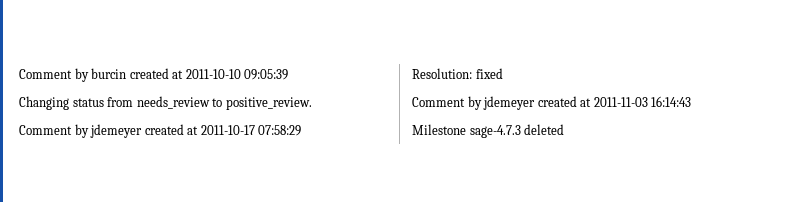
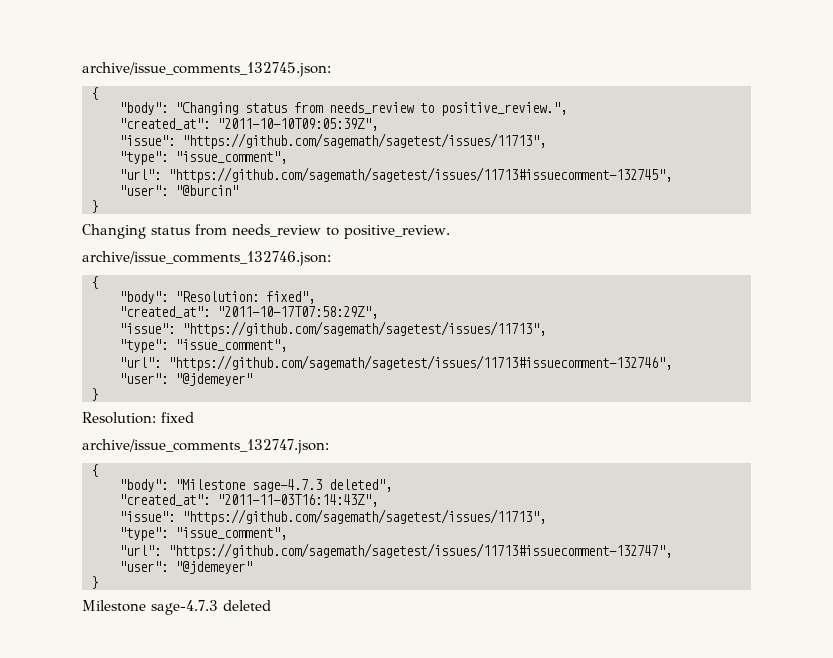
- Comment by burcin created at 2011-10-10 09:05:39
+ archive/issue_comments_132745.json:
+ {
+ "body": "Changing status from needs_review to positive_review.",
+ "created_at": "2011-10-10T09:05:39Z",
+ "issue": "https://github.com/sagemath/sagetest/issues/11713",
+ "type": "issue_comment",
+ "url": "https://github.com/sagemath/sagetest/issues/11713#issuecomment-132745",
+ "user": "@burcin"
+ }
- Comment by jdemeyer created at 2011-10-17 07:58:29
+ archive/issue_comments_132746.json:
+ {
+ "body": "Resolution: fixed",
+ "created_at": "2011-10-17T07:58:29Z",
+ "issue": "https://github.com/sagemath/sagetest/issues/11713",
+ "type": "issue_comment",
+ "url": "https://github.com/sagemath/sagetest/issues/11713#issuecomment-132746",
+ "user": "@jdemeyer"
+ }
  Resolution: fixed
- Comment by jdemeyer created at 2011-11-03 16:14:43
+ archive/issue_comments_132747.json:
+ {
+ "body": "Milestone sage-4.7.3 deleted",
+ "created_at": "2011-11-03T16:14:43Z",
+ "issue": "https://github.com/sagemath/sagetest/issues/11713",
+ "type": "issue_comment",
+ "url": "https://github.com/sagemath/sagetest/issues/11713#issuecomment-132747",
+ "user": "@jdemeyer"
+ }

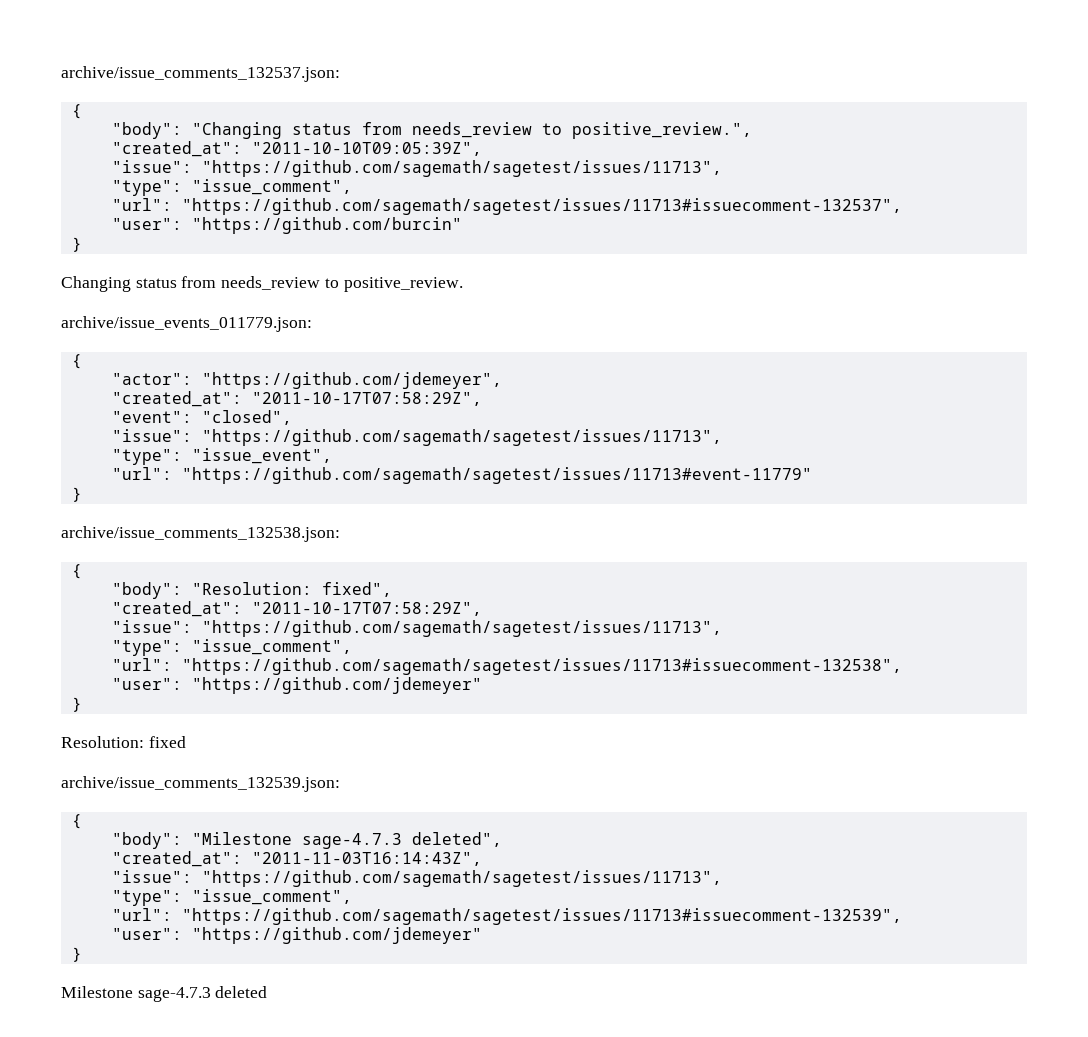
- archive/issue_comments_132745.json:
+ archive/issue_comments_132537.json:
- "url": "https://github.com/sagemath/sagetest/issues/11713#issuecomment-132745",
- "user": "@burcin"
+ "url": "https://github.com/sagemath/sagetest/issues/11713#issuecomment-132537",
+ "user": "https://github.com/burcin"
- archive/issue_comments_132746.json:
+ archive/issue_events_011779.json:
+ {
+ "actor": "https://github.com/jdemeyer",
+ "created_at": "2011-10-17T07:58:29Z",
+ "event": "closed",
+ "issue": "https://github.com/sagemath/sagetest/issues/11713",
+ "type": "issue_event",
+ "url": "https://github.com/sagemath/sagetest/issues/11713#event-11779"
+ }
+ archive/issue_comments_132538.json:
- "url": "https://github.com/sagemath/sagetest/issues/11713#issuecomment-132746",
- "user": "@jdemeyer"
+ "url": "https://github.com/sagemath/sagetest/issues/11713#issuecomment-132538",
+ "user": "https://github.com/jdemeyer"
- archive/issue_comments_132747.json:
+ archive/issue_comments_132539.json:
- "url": "https://github.com/sagemath/sagetest/issues/11713#issuecomment-132747",
- "user": "@jdemeyer"
+ "url": "https://github.com/sagemath/sagetest/issues/11713#issuecomment-132539",
+ "user": "https://github.com/jdemeyer"

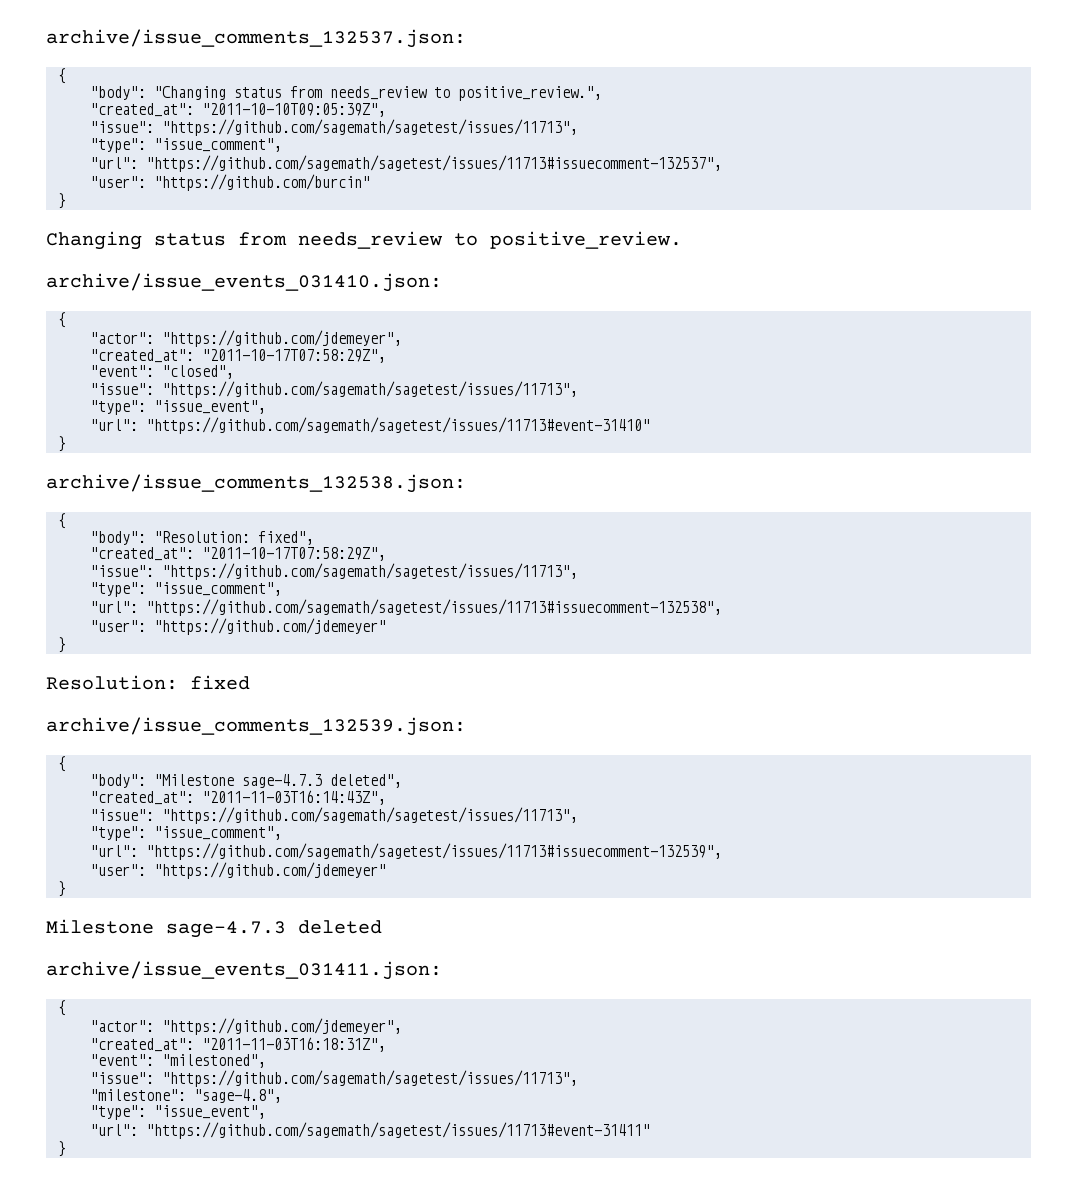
- archive/issue_events_011779.json:
+ archive/issue_events_031410.json:
- "url": "https://github.com/sagemath/sagetest/issues/11713#event-11779"
+ "url": "https://github.com/sagemath/sagetest/issues/11713#event-31410"
+ archive/issue_events_031411.json:
+ {
+ "actor": "https://github.com/jdemeyer",
+ "created_at": "2011-11-03T16:18:31Z",
+ "event": "milestoned",
+ "issue": "https://github.com/sagemath/sagetest/issues/11713",
+ "milestone": "sage-4.8",
+ "type": "issue_event",
+ "url": "https://github.com/sagemath/sagetest/issues/11713#event-31411"
+ }

